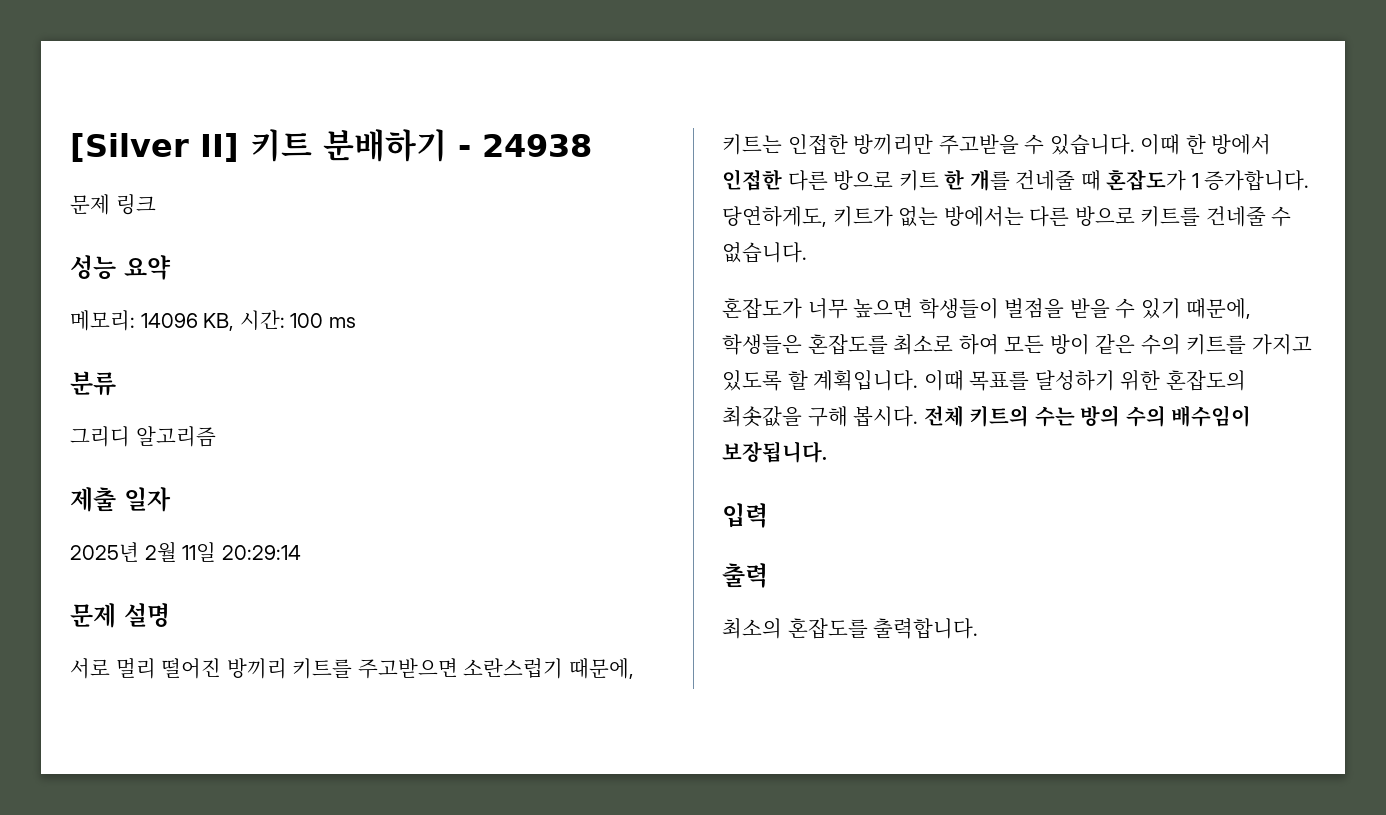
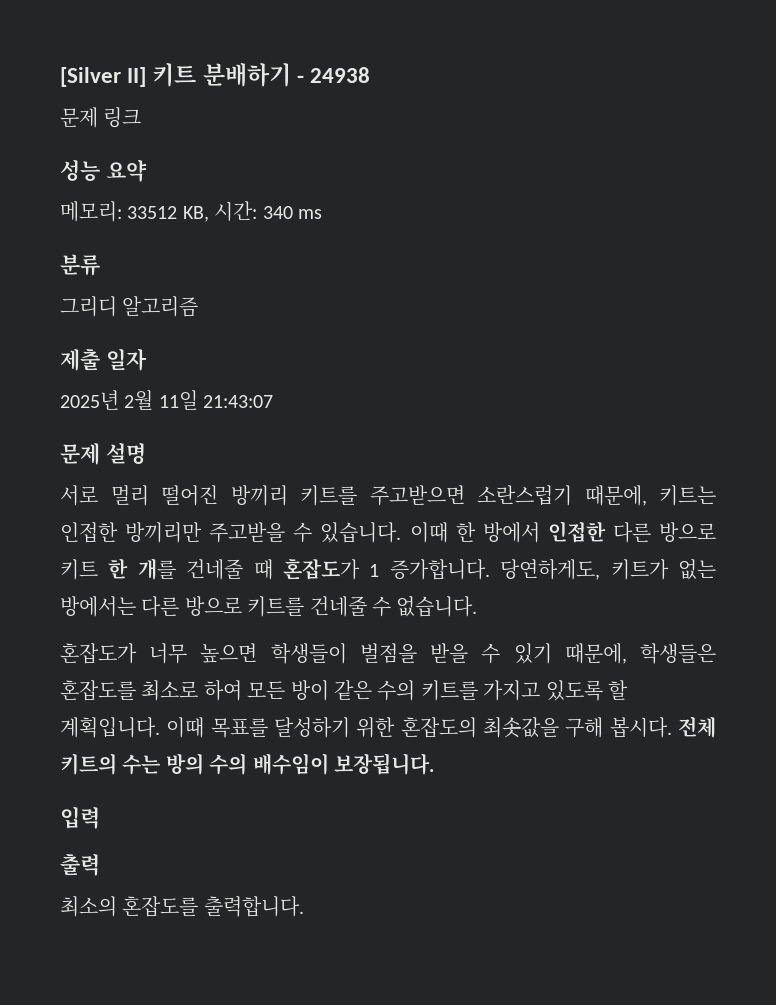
- 메모리: 14096 KB, 시간: 100 ms
+ 메모리: 33512 KB, 시간: 340 ms
- 2025년 2월 11일 20:29:14
+ 2025년 2월 11일 21:43:07

